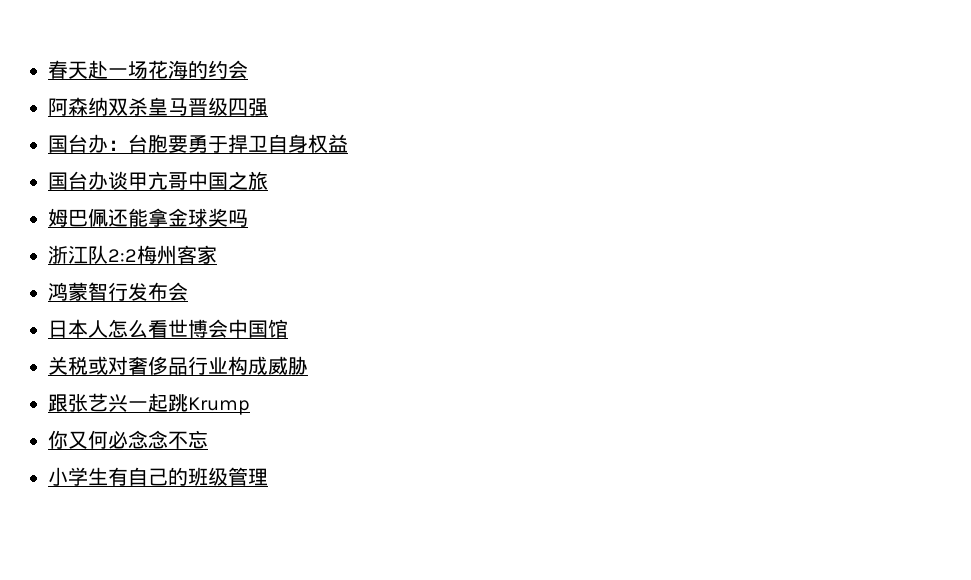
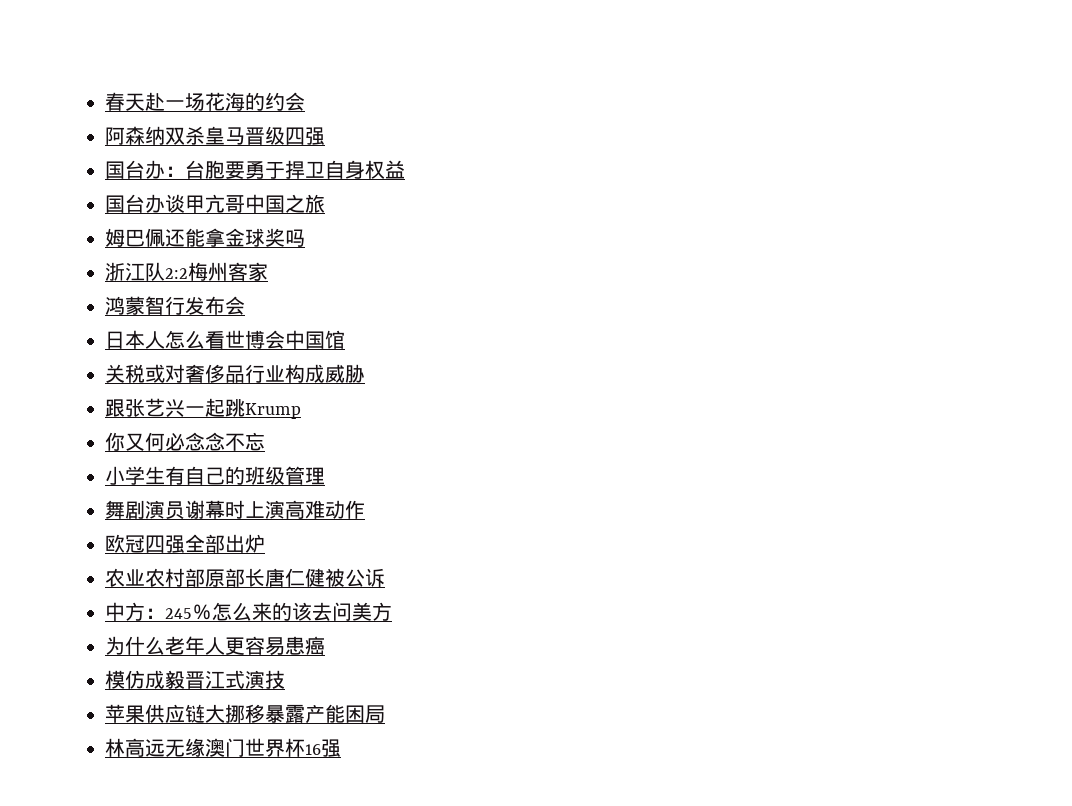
+ 舞剧演员谢幕时上演高难动作
+ 欧冠四强全部出炉
+ 农业农村部原部长唐仁健被公诉
+ 中方：245％怎么来的该去问美方
+ 为什么老年人更容易患癌
+ 模仿成毅晋江式演技
+ 苹果供应链大挪移暴露产能困局
+ 林高远无缘澳门世界杯16强

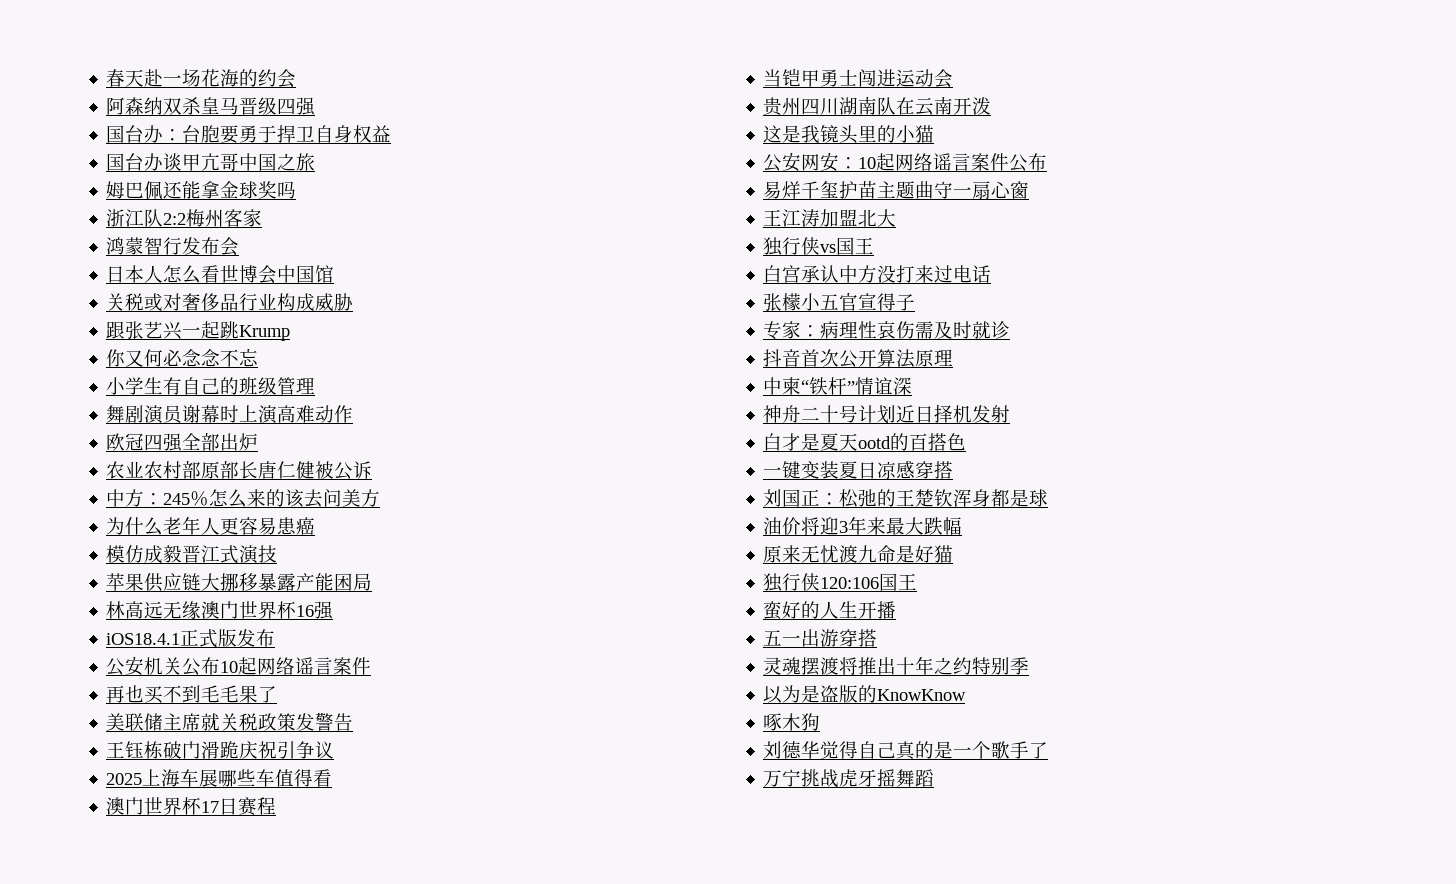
+ iOS18.4.1正式版发布
+ 公安机关公布10起网络谣言案件
+ 再也买不到毛毛果了
+ 美联储主席就关税政策发警告
+ 王钰栋破门滑跪庆祝引争议
+ 2025上海车展哪些车值得看
+ 澳门世界杯17日赛程
+ 当铠甲勇士闯进运动会
+ 贵州四川湖南队在云南开泼
+ 这是我镜头里的小猫
+ 公安网安：10起网络谣言案件公布
+ 易烊千玺护苗主题曲守一扇心窗
+ 王江涛加盟北大
+ 独行侠vs国王
+ 白宫承认中方没打来过电话
+ 张檬小五官宣得子
+ 专家：病理性哀伤需及时就诊
+ 抖音首次公开算法原理
+ 中柬“铁杆”情谊深
+ 神舟二十号计划近日择机发射
+ 白才是夏天ootd的百搭色
+ 一键变装夏日凉感穿搭
+ 刘国正：松弛的王楚钦浑身都是球
+ 油价将迎3年来最大跌幅
+ 原来无忧渡九命是好猫
+ 独行侠120:106国王
+ 蛮好的人生开播
+ 五一出游穿搭
+ 灵魂摆渡将推出十年之约特别季
+ 以为是盗版的KnowKnow
+ 啄木狗
+ 刘德华觉得自己真的是一个歌手了
+ 万宁挑战虎牙摇舞蹈

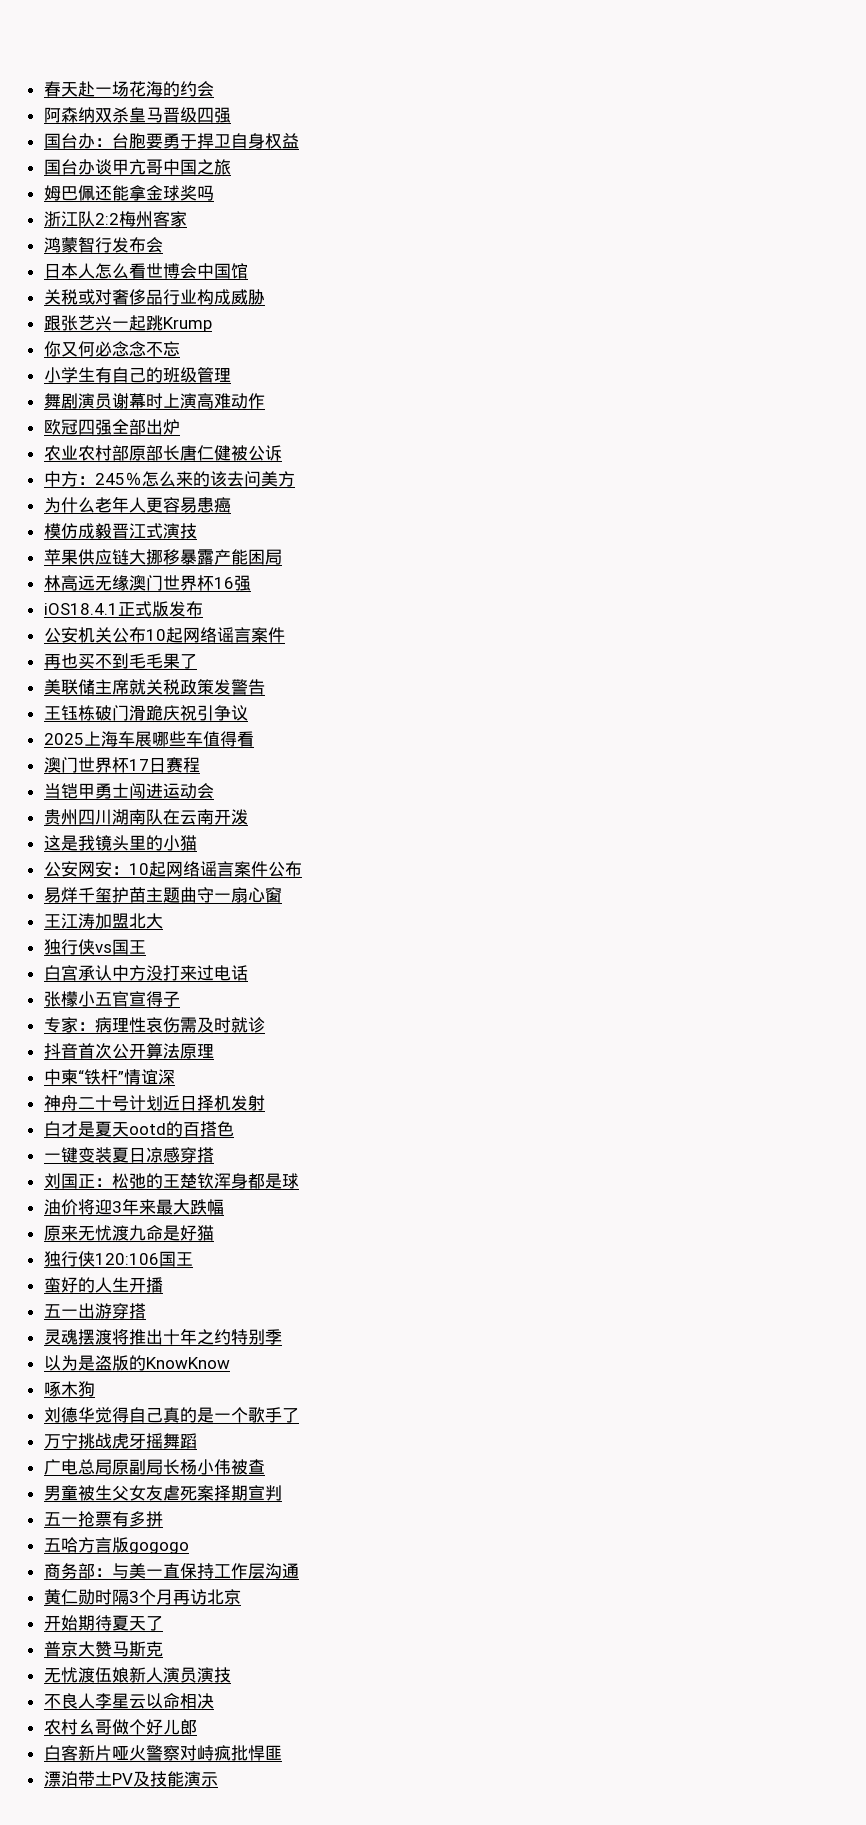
+ 广电总局原副局长杨小伟被查
+ 男童被生父女友虐死案择期宣判
+ 五一抢票有多拼
+ 五哈方言版gogogo
+ 商务部：与美一直保持工作层沟通
+ 黄仁勋时隔3个月再访北京
+ 开始期待夏天了
+ 普京大赞马斯克
+ 无忧渡伍娘新人演员演技
+ 不良人李星云以命相决
+ 农村幺哥做个好儿郎
+ 白客新片哑火警察对峙疯批悍匪
+ 漂泊带土PV及技能演示

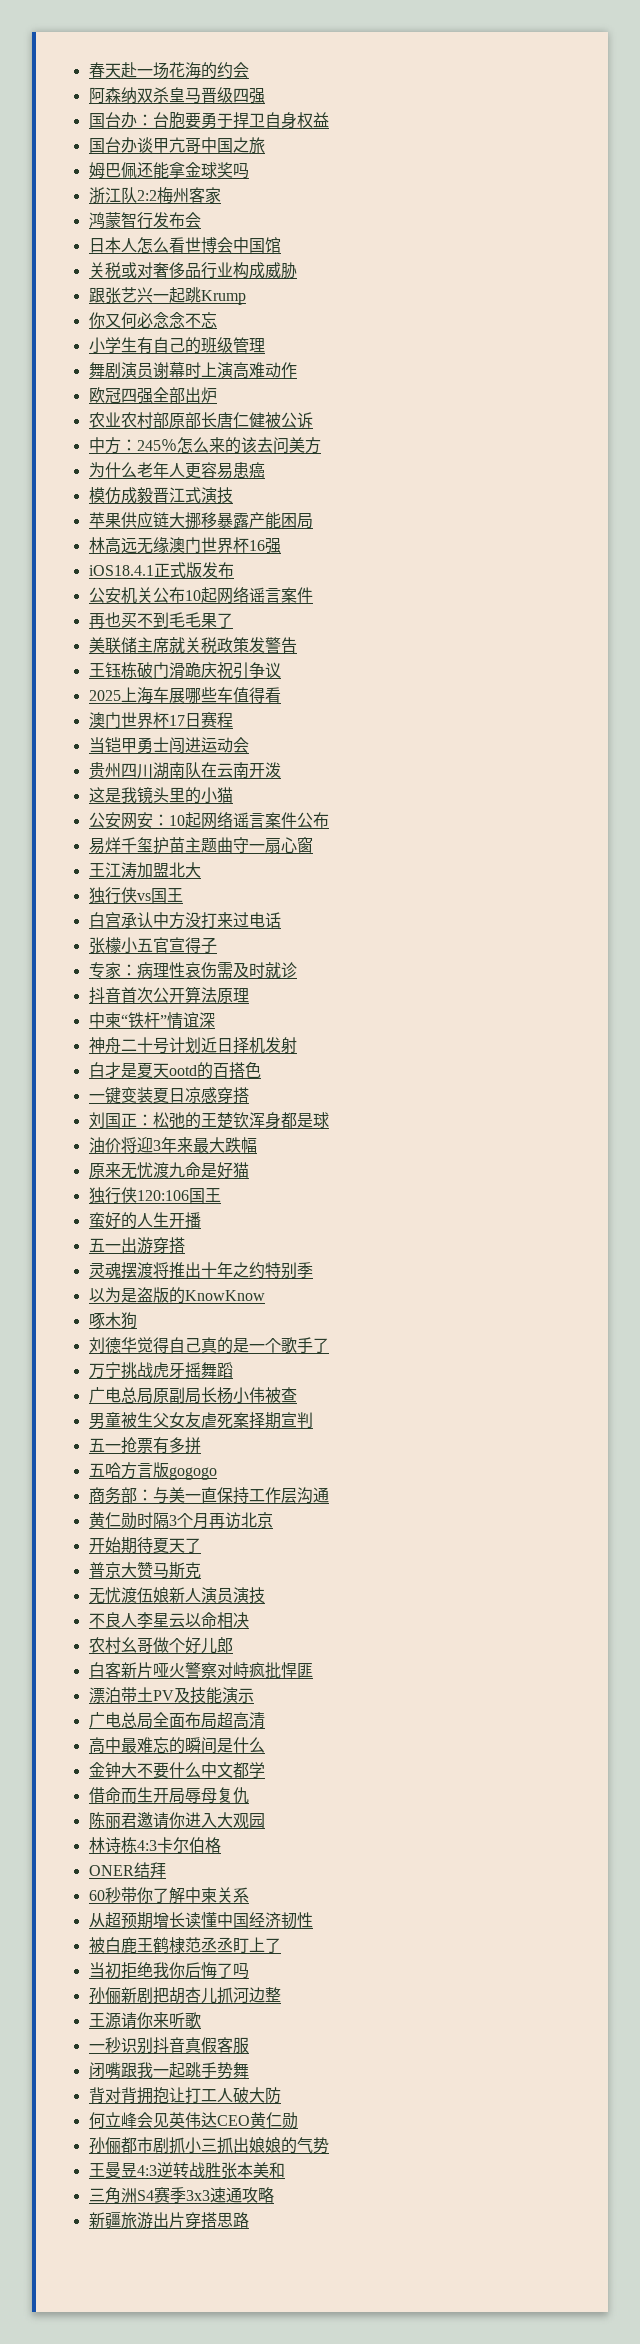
+ 广电总局全面布局超高清
+ 高中最难忘的瞬间是什么
+ 金钟大不要什么中文都学
+ 借命而生开局辱母复仇
+ 陈丽君邀请你进入大观园
+ 林诗栋4:3卡尔伯格
+ ONER结拜
+ 60秒带你了解中柬关系
+ 从超预期增长读懂中国经济韧性
+ 被白鹿王鹤棣范丞丞盯上了
+ 当初拒绝我你后悔了吗
+ 孙俪新剧把胡杏儿抓河边整
+ 王源请你来听歌
+ 一秒识别抖音真假客服
+ 闭嘴跟我一起跳手势舞
+ 背对背拥抱让打工人破大防
+ 何立峰会见英伟达CEO黄仁勋
+ 孙俪都市剧抓小三抓出娘娘的气势
+ 王曼昱4:3逆转战胜张本美和
+ 三角洲S4赛季3x3速通攻略
+ 新疆旅游出片穿搭思路

